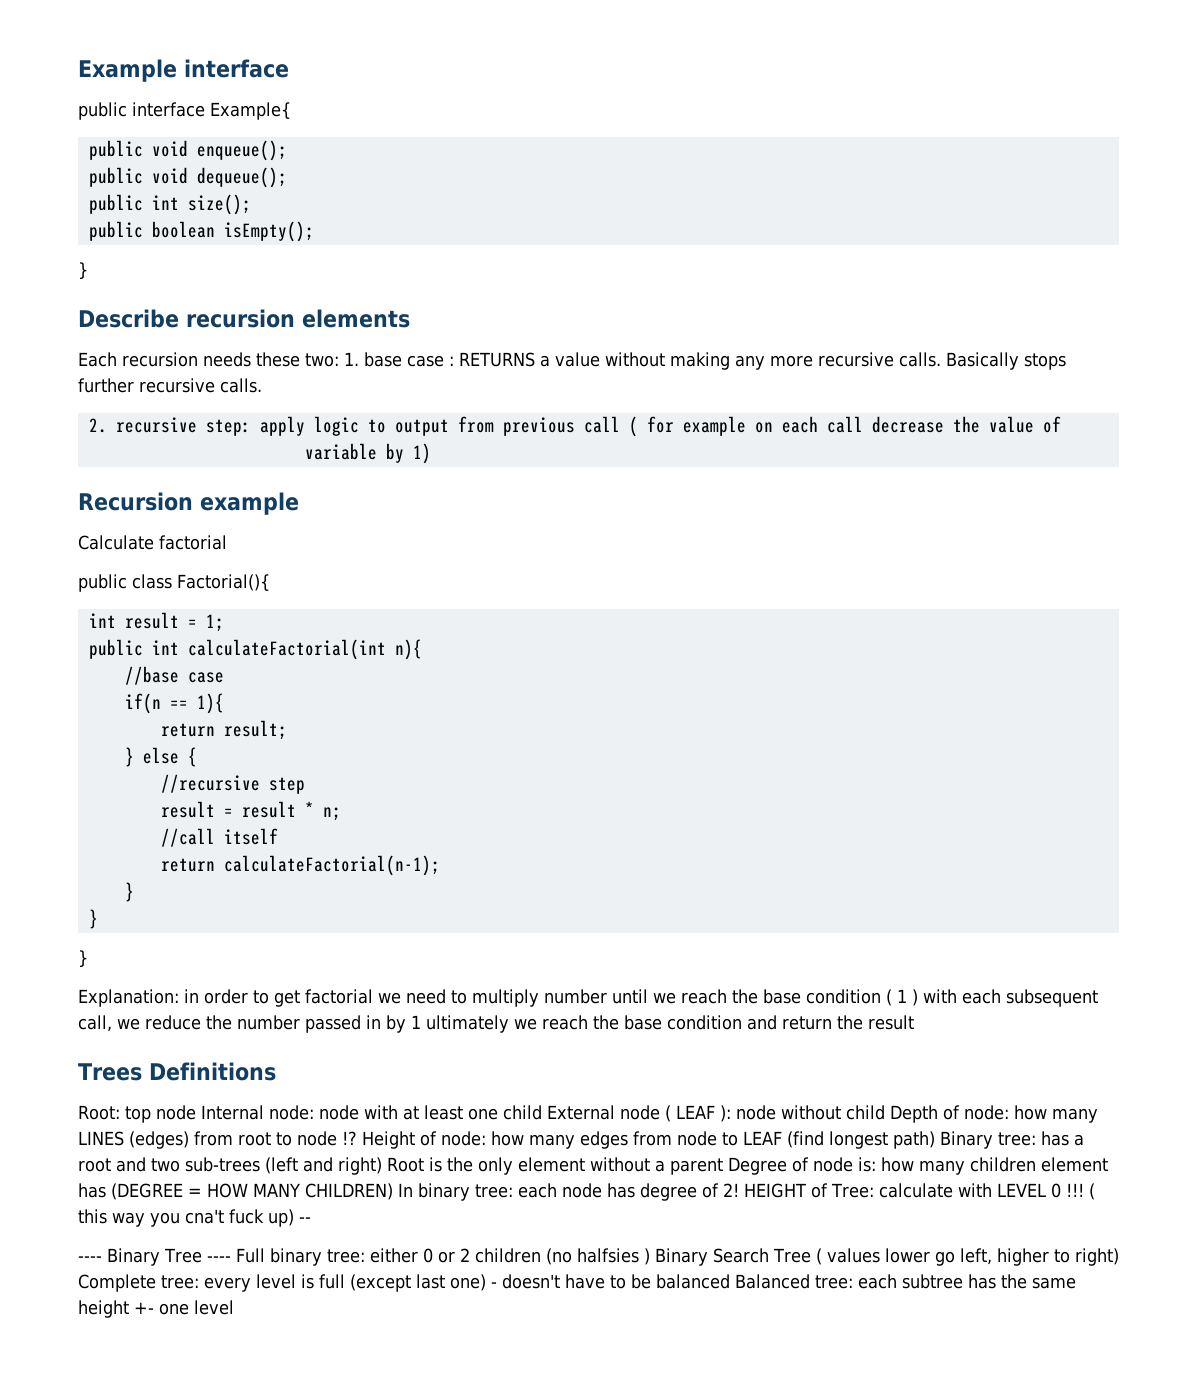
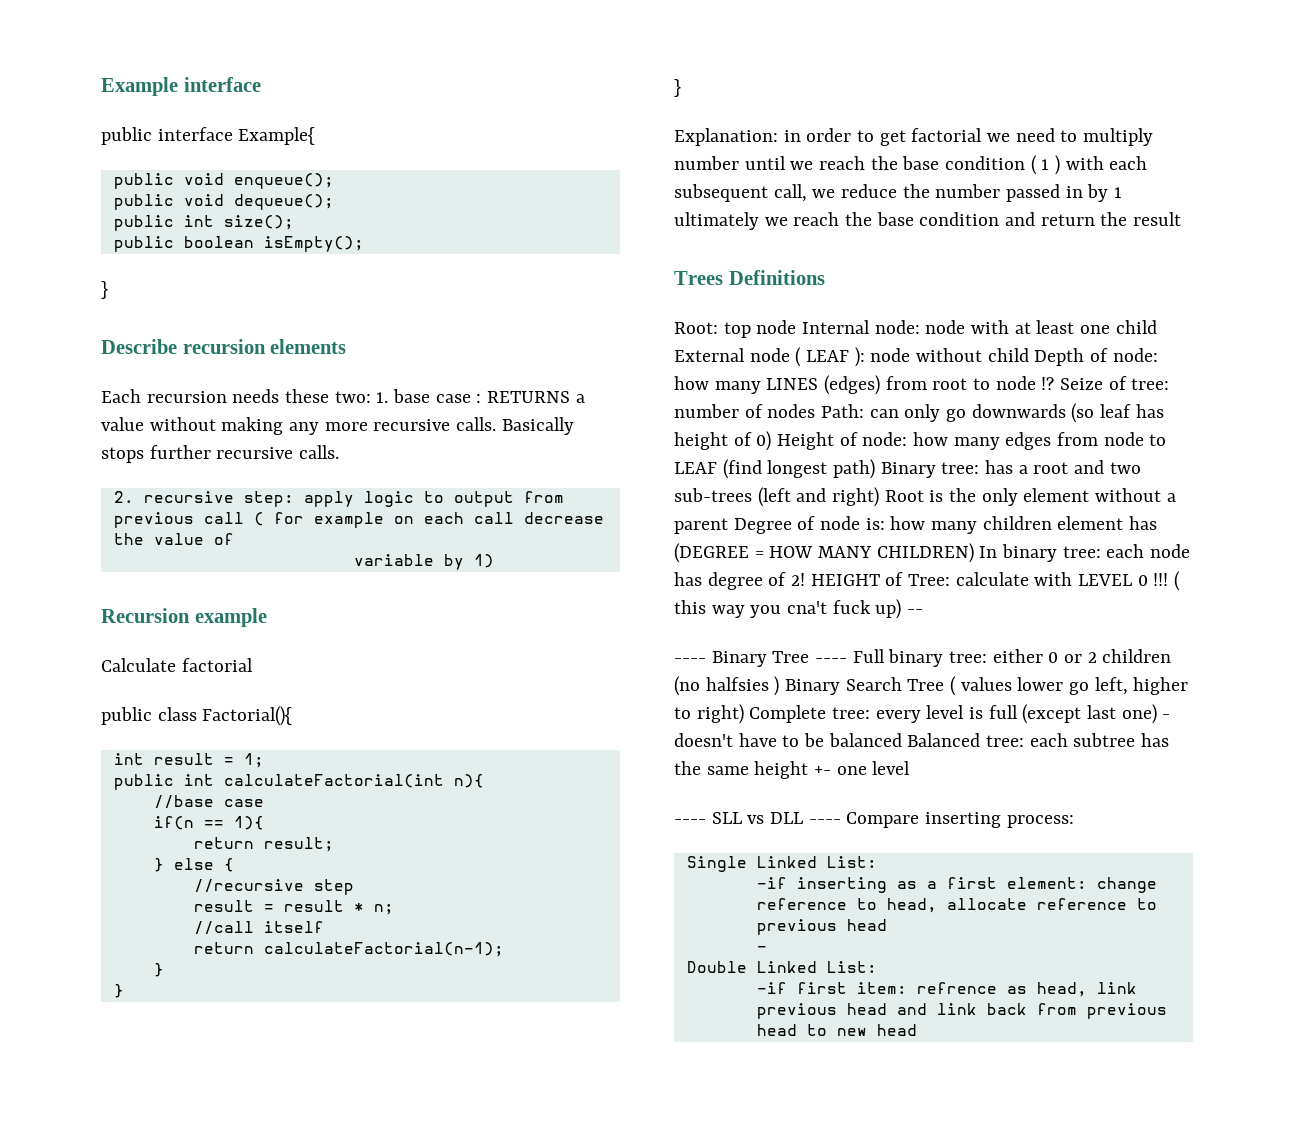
- Height of node: how many edges from node to LEAF (find longest path) Binary tree: has a root and two sub-trees (left and right) Root is the only element without a parent Degree of node is: how many children element has (DEGREE = HOW MANY CHILDREN) In binary tree: each node has degree of 2!
+ Seize of tree: number of nodes Path: can only go downwards (so leaf has height of 0) Height of node: how many edges from node to LEAF (find longest path) Binary tree: has a root and two sub-trees (left and right) Root is the only element without a parent Degree of node is: how many children element has (DEGREE = HOW MANY CHILDREN) In binary tree: each node has degree of 2!
+ ---- SLL vs DLL ---- Compare inserting process:
+ Single Linked List:
+ -if inserting as a first element: change reference to head, allocate reference to previous head
+ -
+ Double Linked List:
+ -if first item: refrence as head, link previous head and link back from previous head to new head

